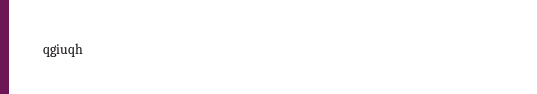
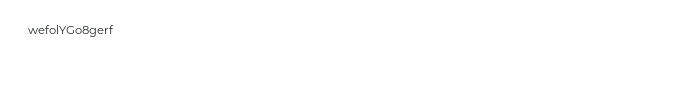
- qgiuqh
+ wefolYGo8gerf

